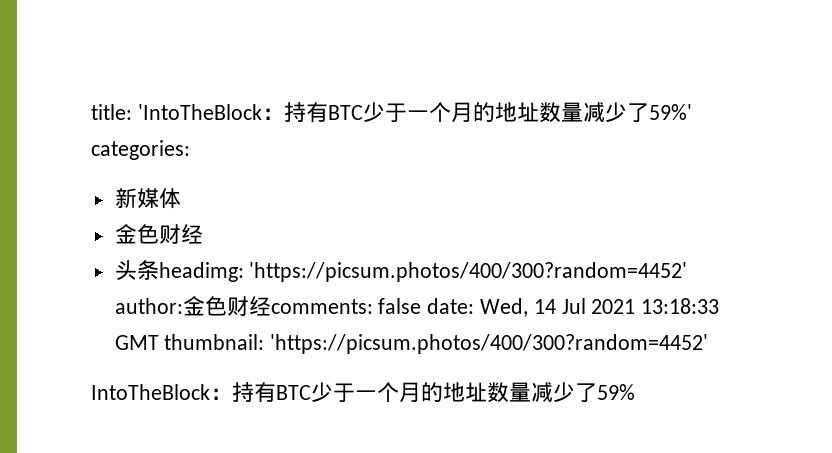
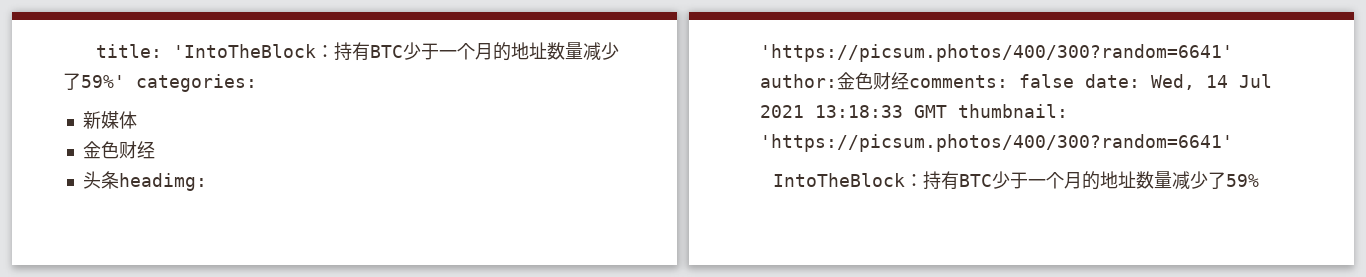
- 头条headimg: 'https://picsum.photos/400/300?random=4452' author:金色财经comments: false date: Wed, 14 Jul 2021 13:18:33 GMT thumbnail: 'https://picsum.photos/400/300?random=4452'
+ 头条headimg: 'https://picsum.photos/400/300?random=6641' author:金色财经comments: false date: Wed, 14 Jul 2021 13:18:33 GMT thumbnail: 'https://picsum.photos/400/300?random=6641'

